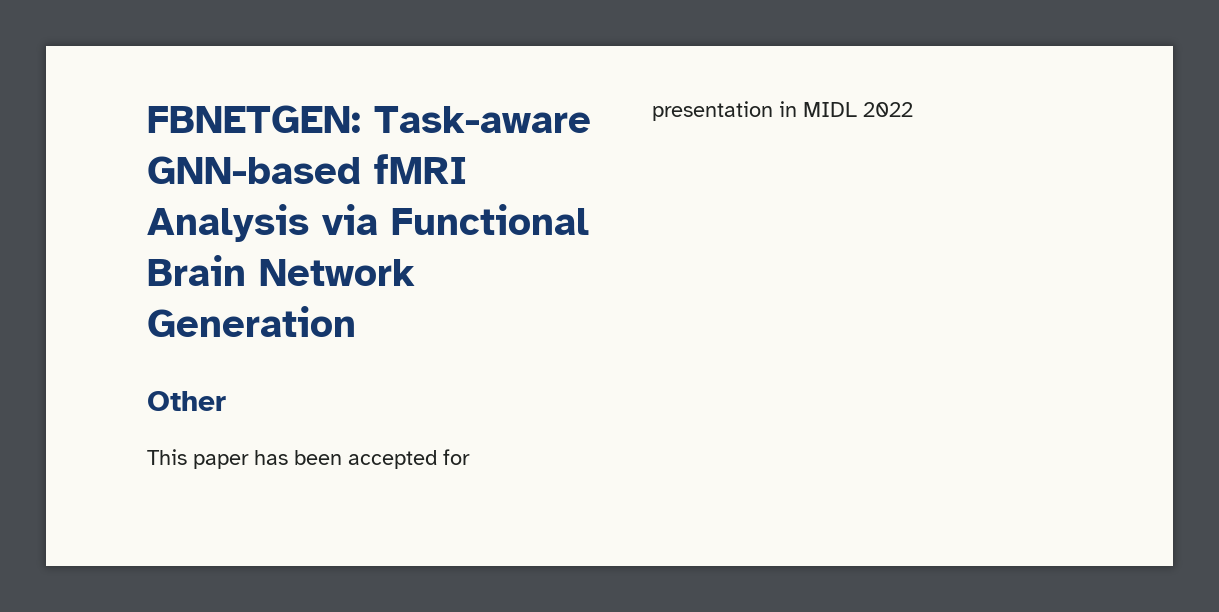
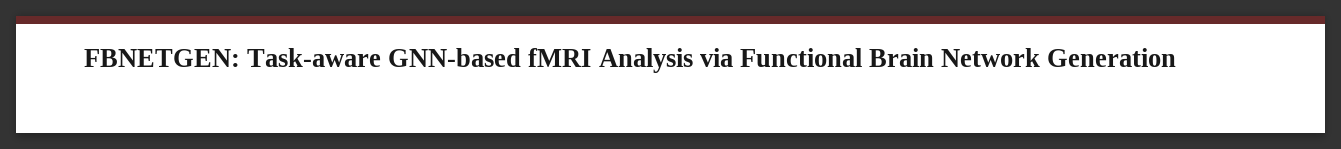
- Other
- This paper has been accepted for presentation in MIDL 2022

